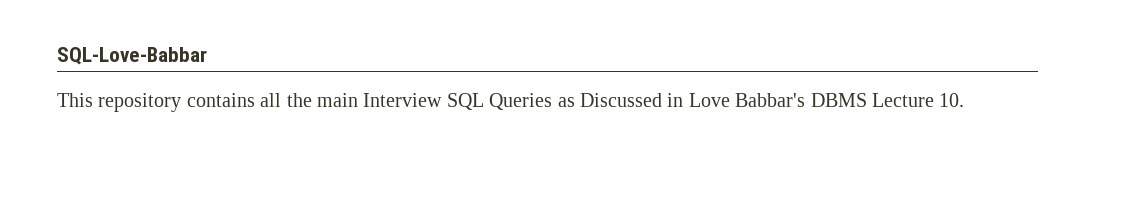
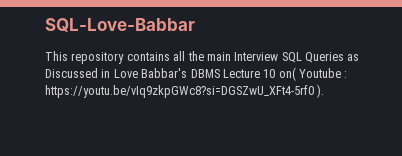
- This repository contains all the main Interview SQL Queries as Discussed in Love Babbar's DBMS Lecture 10.
+ This repository contains all the main Interview SQL Queries as Discussed in Love Babbar's DBMS Lecture 10 on( Youtube : https://youtu.be/vIq9zkpGWc8?si=DGSZwU_XFt4-5rf0 ).

